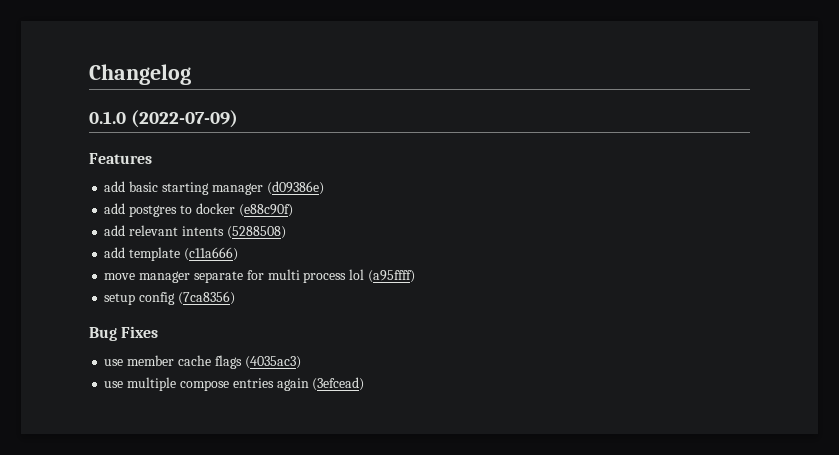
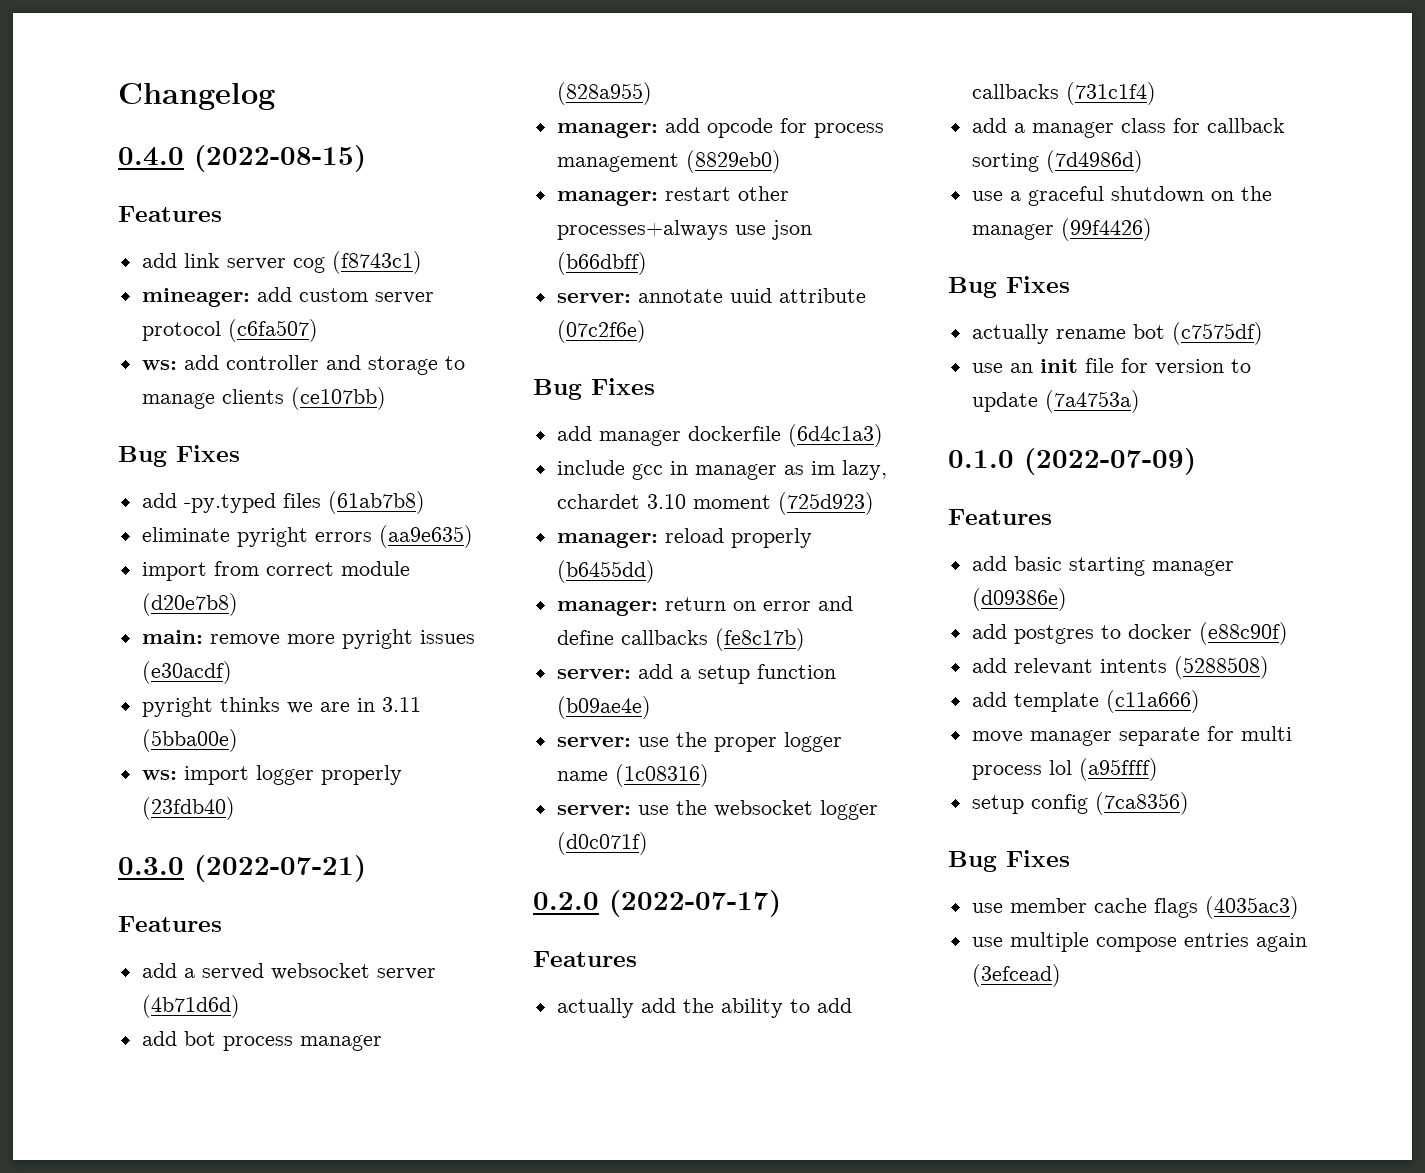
+ 0.4.0 (2022-08-15)
+ Features
+ add link server cog (f8743c1)
+ mineager: add custom server protocol (c6fa507)
+ ws: add controller and storage to manage clients (ce107bb)
+ Bug Fixes
+ add -py.typed files (61ab7b8)
+ eliminate pyright errors (aa9e635)
+ import from correct module (d20e7b8)
+ main: remove more pyright issues (e30acdf)
+ pyright thinks we are in 3.11 (5bba00e)
+ ws: import logger properly (23fdb40)
+ 0.3.0 (2022-07-21)
+ Features
+ add a served websocket server (4b71d6d)
+ add bot process manager (828a955)
+ manager: add opcode for process management (8829eb0)
+ manager: restart other processes+always use json (b66dbff)
+ server: annotate uuid attribute (07c2f6e)
+ Bug Fixes
+ add manager dockerfile (6d4c1a3)
+ include gcc in manager as im lazy, cchardet 3.10 moment (725d923)
+ manager: reload properly (b6455dd)
+ manager: return on error and define callbacks (fe8c17b)
+ server: add a setup function (b09ae4e)
+ server: use the proper logger name (1c08316)
+ server: use the websocket logger (d0c071f)
+ 0.2.0 (2022-07-17)
+ Features
+ actually add the ability to add callbacks (731c1f4)
+ add a manager class for callback sorting (7d4986d)
+ use a graceful shutdown on the manager (99f4426)
+ Bug Fixes
+ actually rename bot (c7575df)
+ use an init file for version to update (7a4753a)

